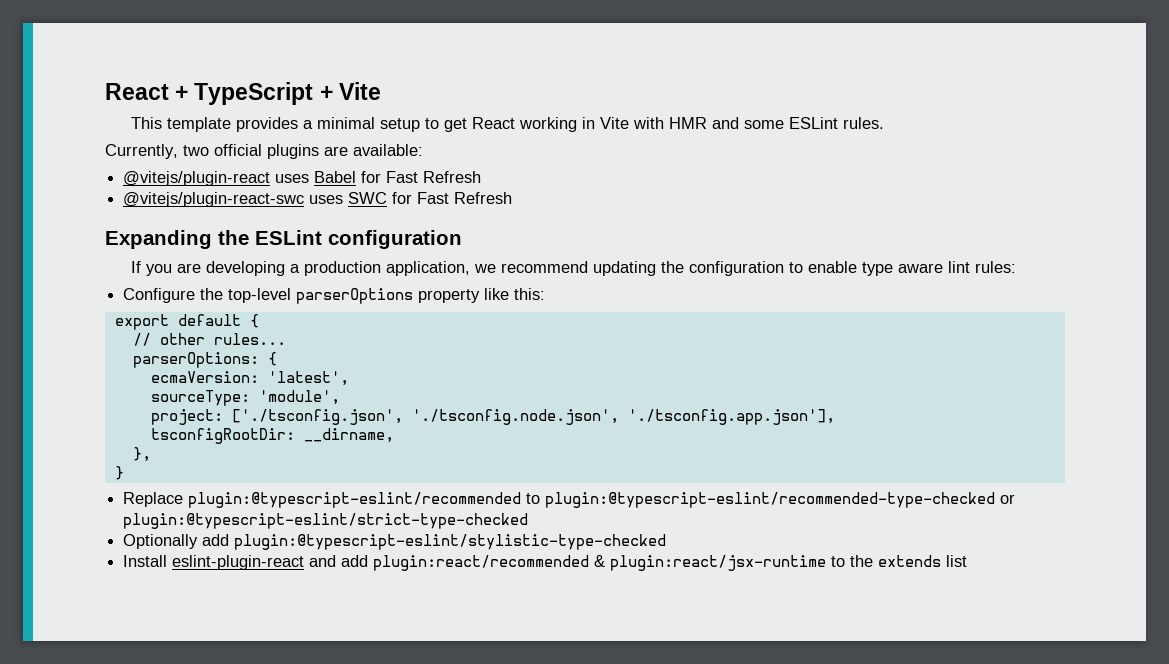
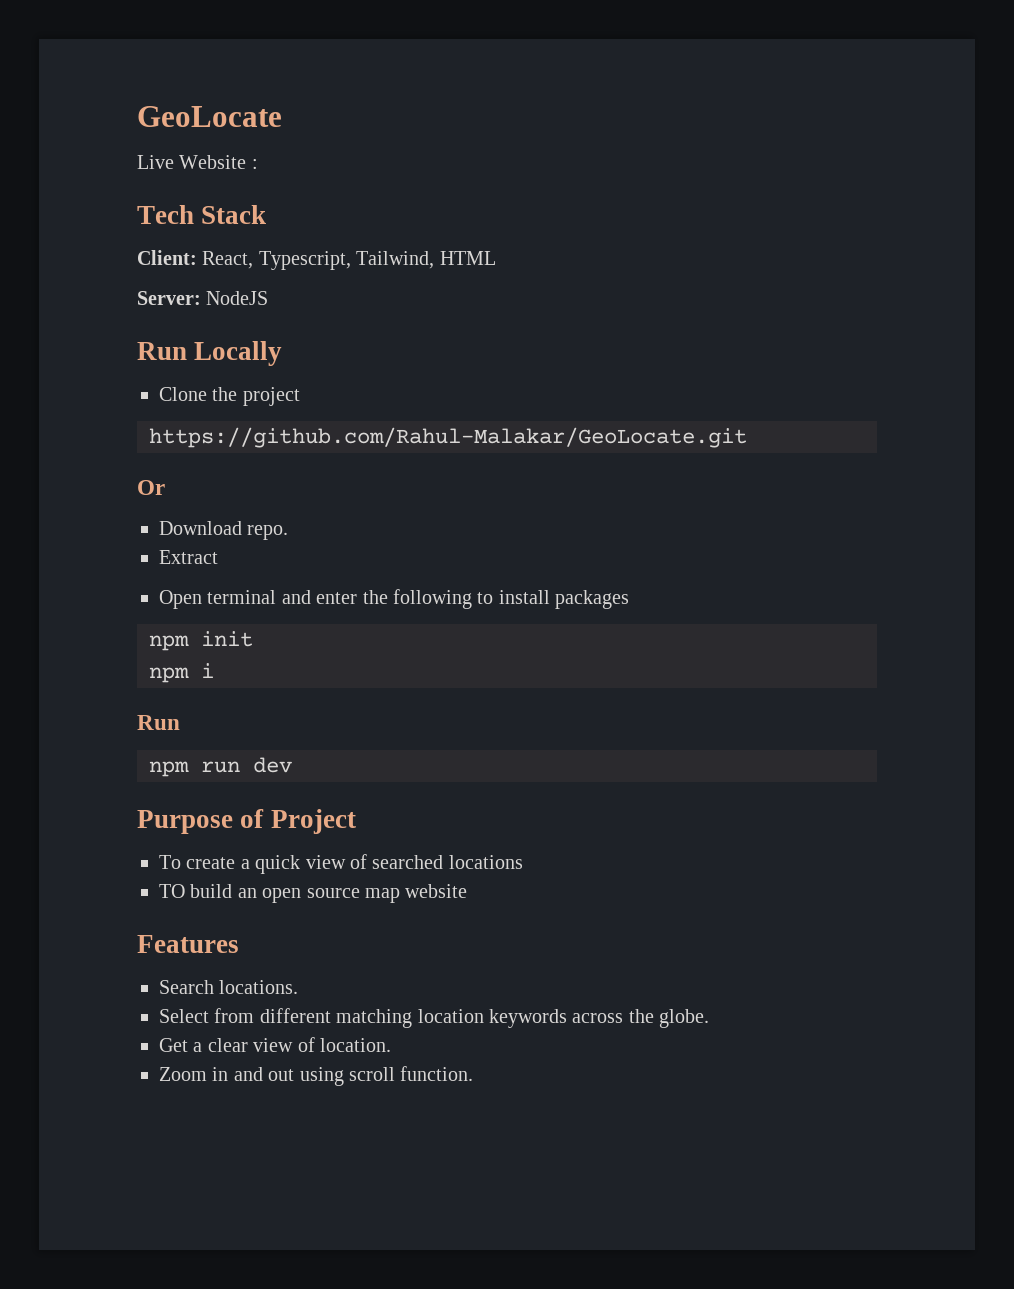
- React + TypeScript + Vite
- This template provides a minimal setup to get React working in Vite with HMR and some ESLint rules.
- Currently, two official plugins are available:
- @vitejs/plugin-react uses Babel for Fast Refresh
- @vitejs/plugin-react-swc uses SWC for Fast Refresh
- Expanding the ESLint configuration
- If you are developing a production application, we recommend updating the configuration to enable type aware lint rules:
- Configure the top-level parserOptions property like this:
- export default {
- // other rules...
- parserOptions: {
- ecmaVersion: 'latest',
- sourceType: 'module',
- project: ['./tsconfig.json', './tsconfig.node.json', './tsconfig.app.json'],
- tsconfigRootDir: __dirname,
- },
- }
- Replace plugin:@typescript-eslint/recommended to plugin:@typescript-eslint/recommended-type-checked or plugin:@typescript-eslint/strict-type-checked
- Optionally add plugin:@typescript-eslint/stylistic-type-checked
- Install eslint-plugin-react and add plugin:react/recommended & plugin:react/jsx-runtime to the extends list
+ GeoLocate
+ Live Website :
+ Tech Stack
+ Client: React, Typescript, Tailwind, HTML
+ Server: NodeJS
+ Run Locally
+ Clone the project
+ https://github.com/Rahul-Malakar/GeoLocate.git
+ Or
+ Download repo.
+ Extract
+ Open terminal and enter the following to install packages
+ npm init
+ npm i
+ Run
+ npm run dev
+ Purpose of Project
+ To create a quick view of searched locations
+ TO build an open source map website
+ Features
+ Search locations.
+ Select from different matching location keywords across the globe.
+ Get a clear view of location.
+ Zoom in and out using scroll function.

